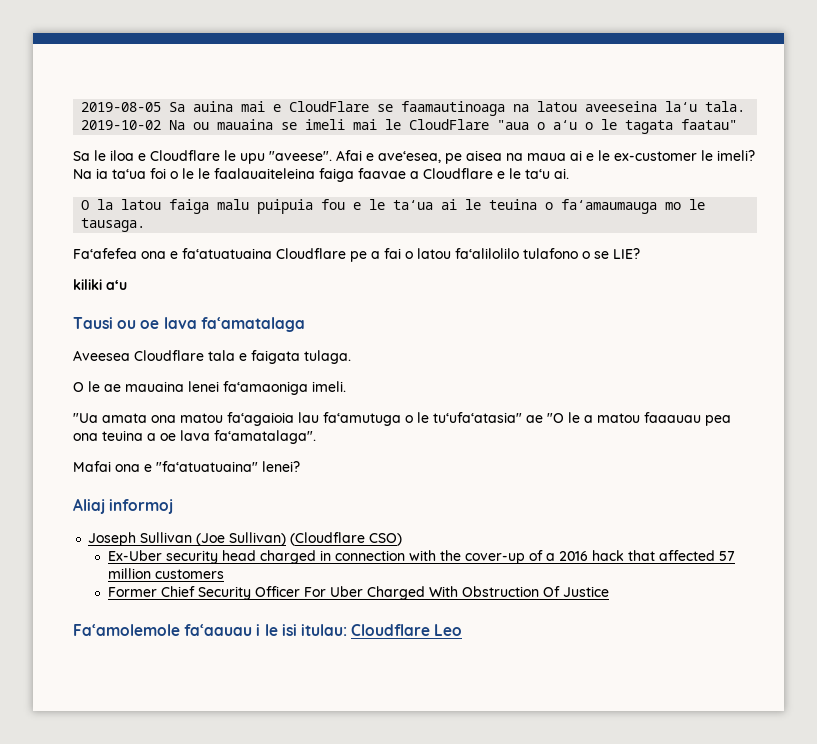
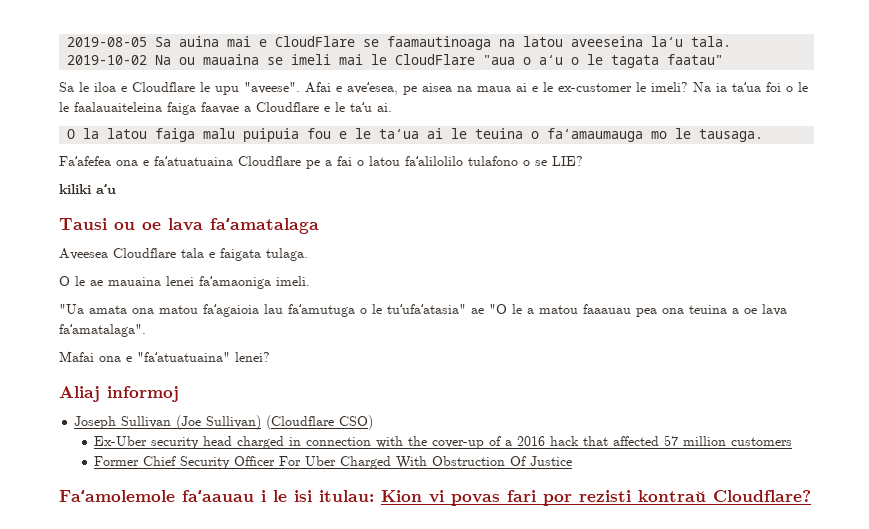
- Faʻamolemole faʻaauau i le isi itulau: Cloudflare Leo
+ Faʻamolemole faʻaauau i le isi itulau: Kion vi povas fari por rezisti kontraŭ Cloudflare?

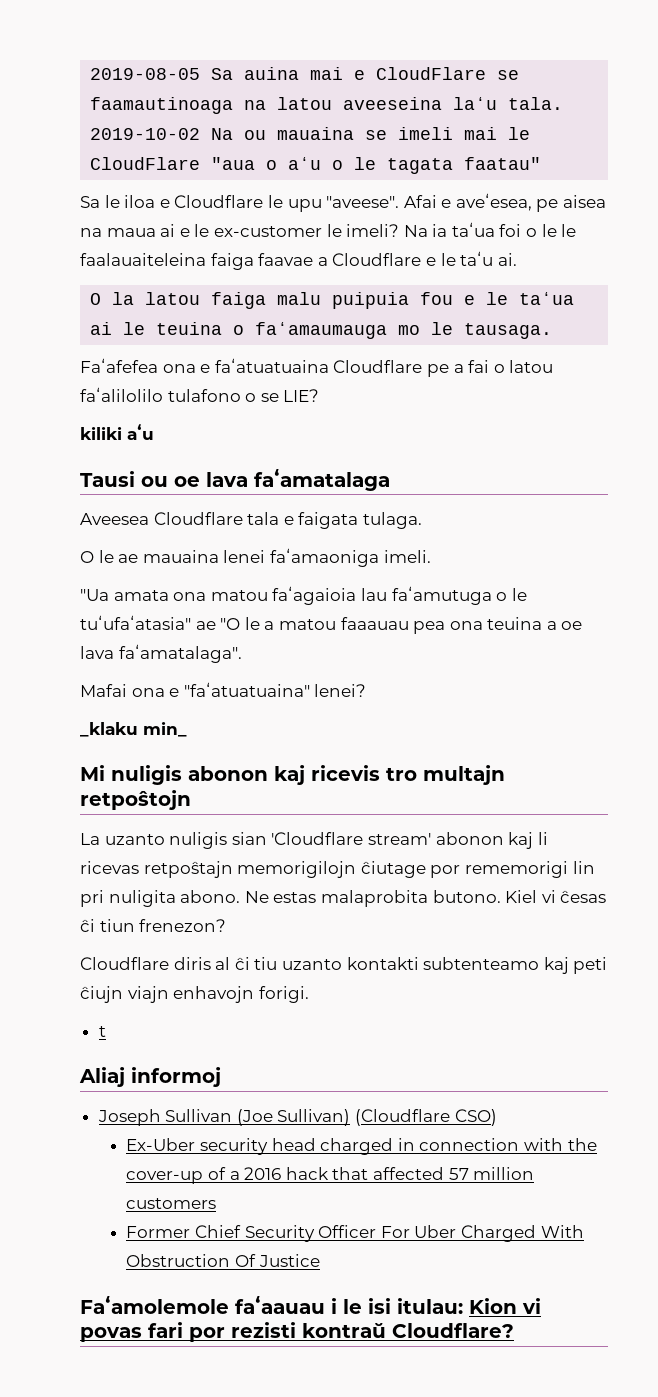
+ _klaku min_
+ Mi nuligis abonon kaj ricevis tro multajn retpoŝtojn
+ La uzanto nuligis sian 'Cloudflare stream' abonon kaj li ricevas retpoŝtajn memorigilojn ĉiutage por rememorigi lin pri nuligita abono. Ne estas malaprobita butono. Kiel vi ĉesas ĉi tiun frenezon?
+ Cloudflare diris al ĉi tiu uzanto kontakti subtenteamo kaj peti ĉiujn viajn enhavojn forigi.
+ t

